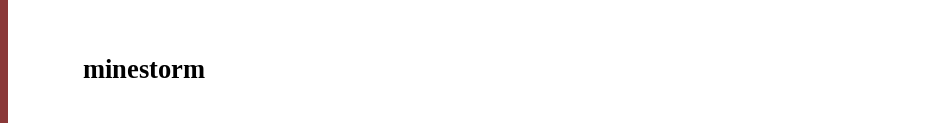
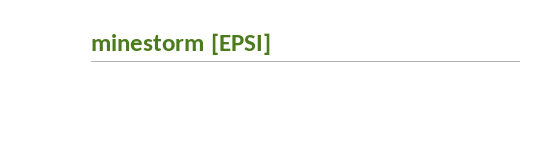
- minestorm
+ minestorm [EPSI]

